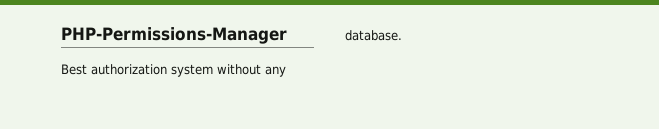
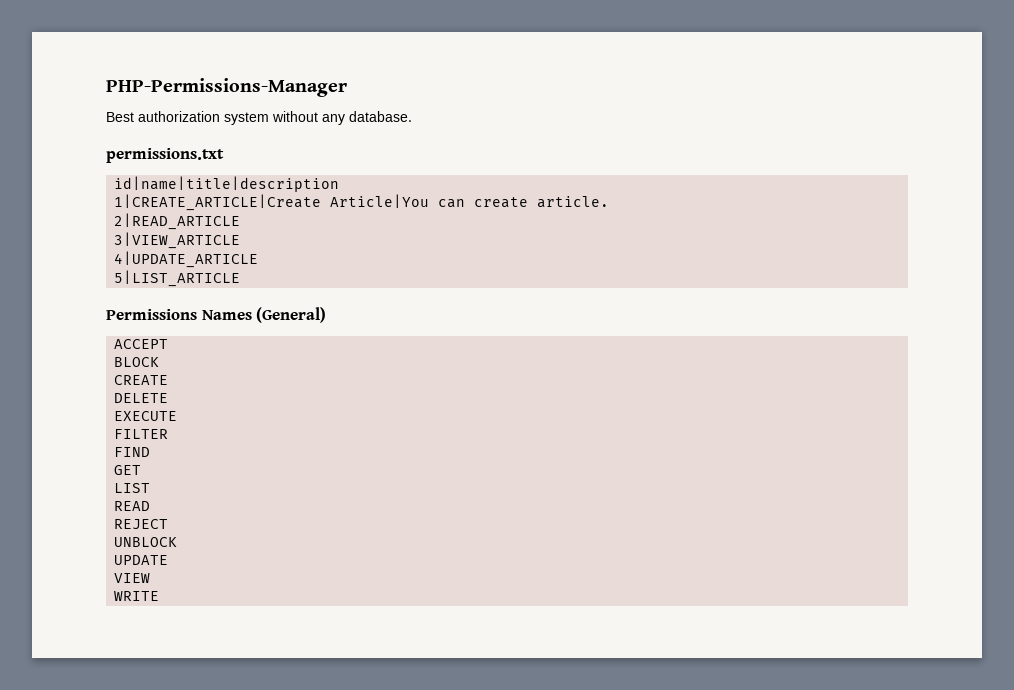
+ permissions.txt
+ id|name|title|description
+ 1|CREATE_ARTICLE|Create Article|You can create article.
+ 2|READ_ARTICLE
+ 3|VIEW_ARTICLE
+ 4|UPDATE_ARTICLE
+ 5|LIST_ARTICLE
+ Permissions Names (General)
+ ACCEPT
+ BLOCK
+ CREATE
+ DELETE
+ EXECUTE
+ FILTER
+ FIND
+ GET
+ LIST
+ READ
+ REJECT
+ UNBLOCK
+ UPDATE
+ VIEW
+ WRITE

